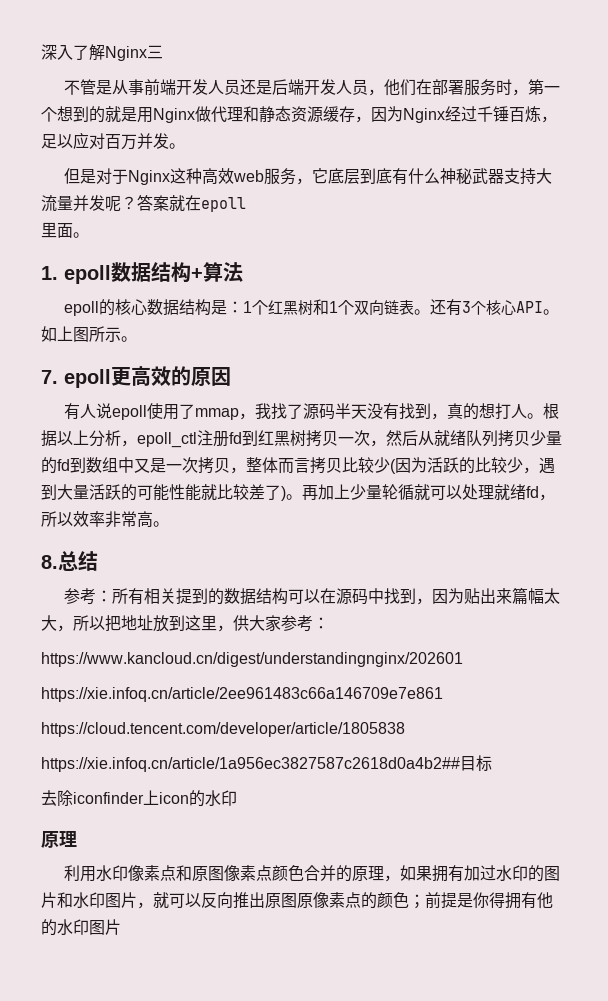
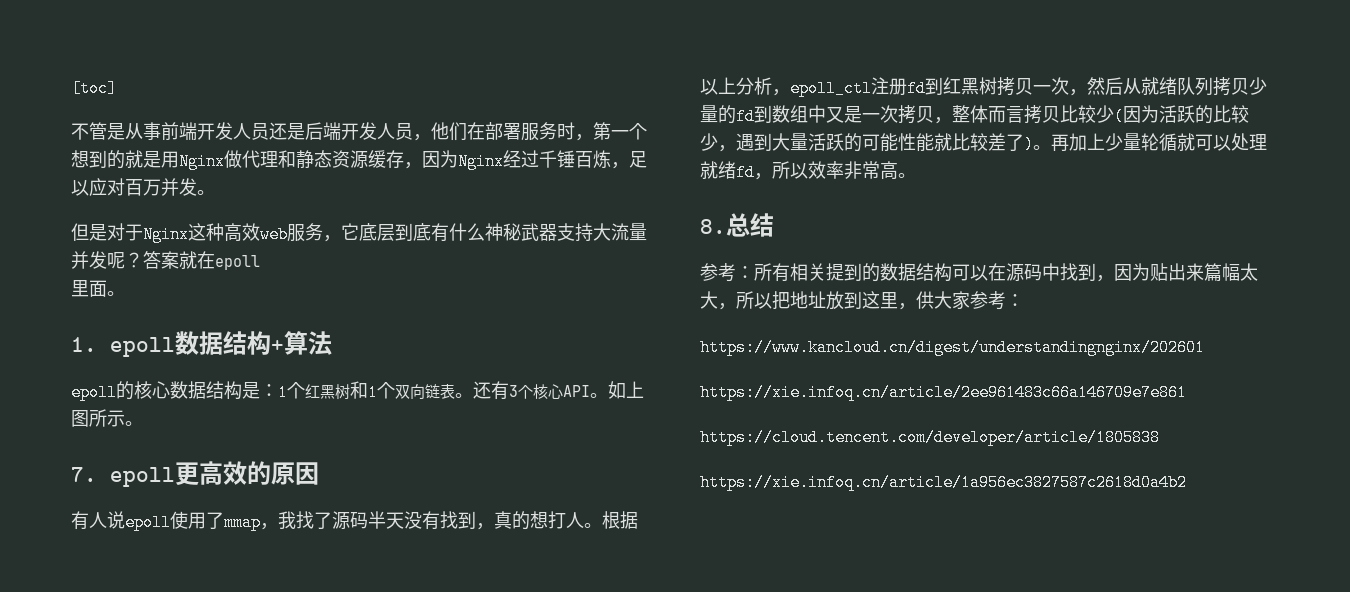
- 深入了解Nginx三
+ [toc]
- https://xie.infoq.cn/article/1a956ec3827587c2618d0a4b2##目标
- 去除iconfinder上icon的水印
- 原理
- 利用水印像素点和原图像素点颜色合并的原理，如果拥有加过水印的图片和水印图片，就可以反向推出原图原像素点的颜色；前提是你得拥有他的水印图片
+ https://xie.infoq.cn/article/1a956ec3827587c2618d0a4b2

